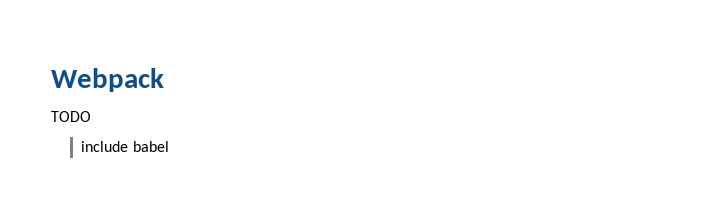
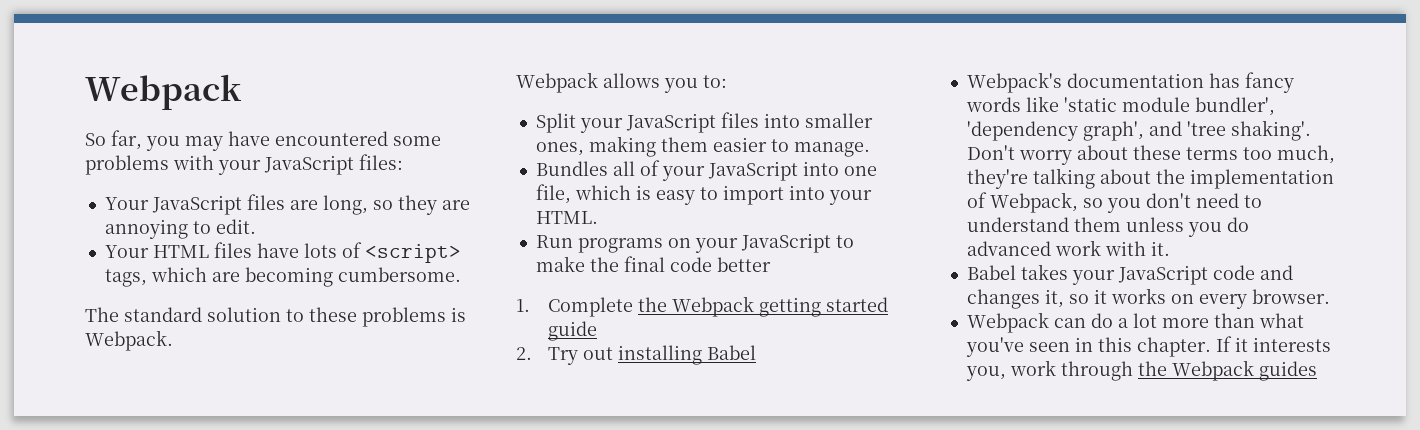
- TODO
- include babel
+ So far, you may have encountered some problems with your JavaScript files:
+ Your JavaScript files are long, so they are annoying to edit.
+ Your HTML files have lots of <script> tags, which are becoming cumbersome.
+ The standard solution to these problems is Webpack.
+ Webpack allows you to:
+ Split your JavaScript files into smaller ones, making them easier to manage.
+ Bundles all of your JavaScript into one file, which is easy to import into your HTML.
+ Run programs on your JavaScript to make the final code better
+ 1. Complete the Webpack getting started guide
+ 2. Try out installing Babel
+ Webpack's documentation has fancy words like 'static module bundler', 'dependency graph', and 'tree shaking'. Don't worry about these terms too much, they're talking about the implementation of Webpack, so you don't need to understand them unless you do advanced work with it.
+ Babel takes your JavaScript code and changes it, so it works on every browser.
+ Webpack can do a lot more than what you've seen in this chapter. If it interests you, work through the Webpack guides

